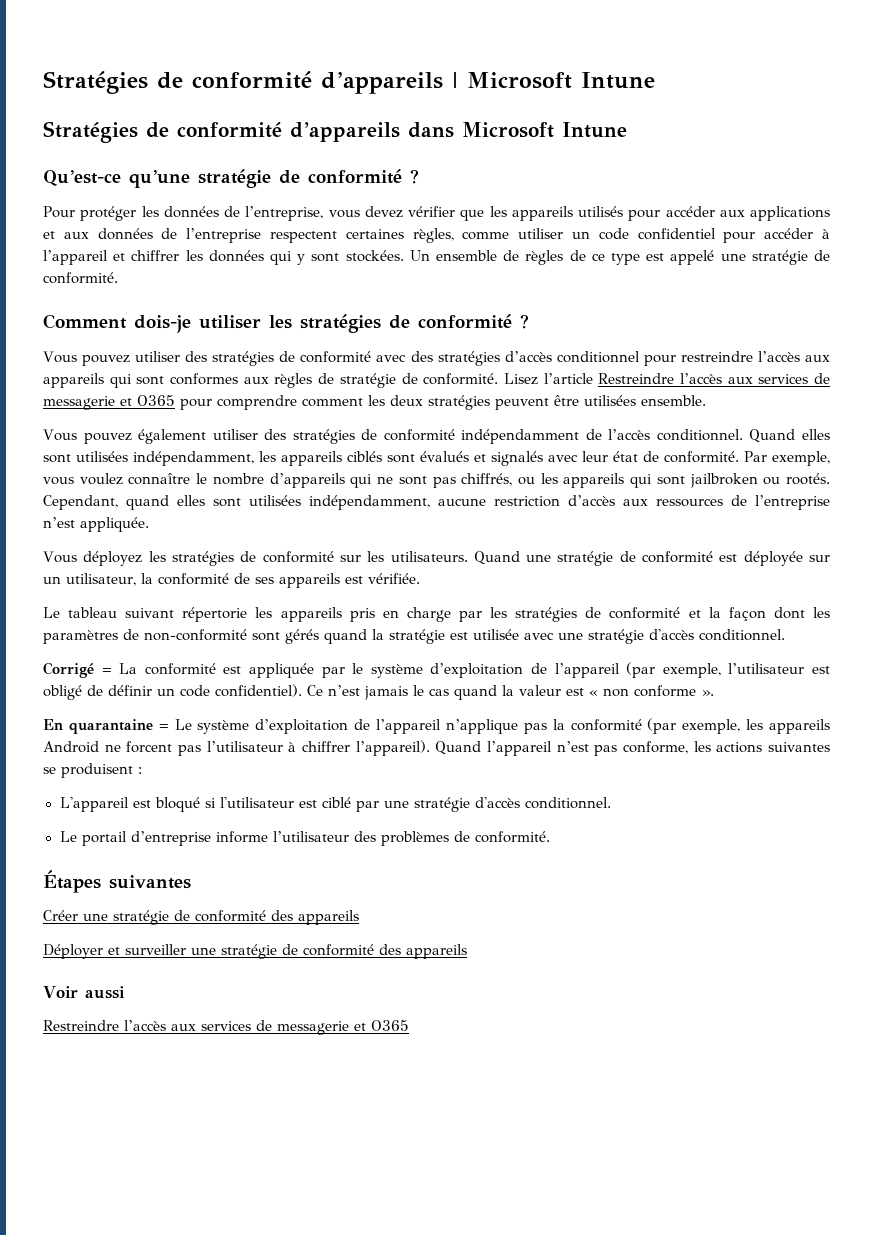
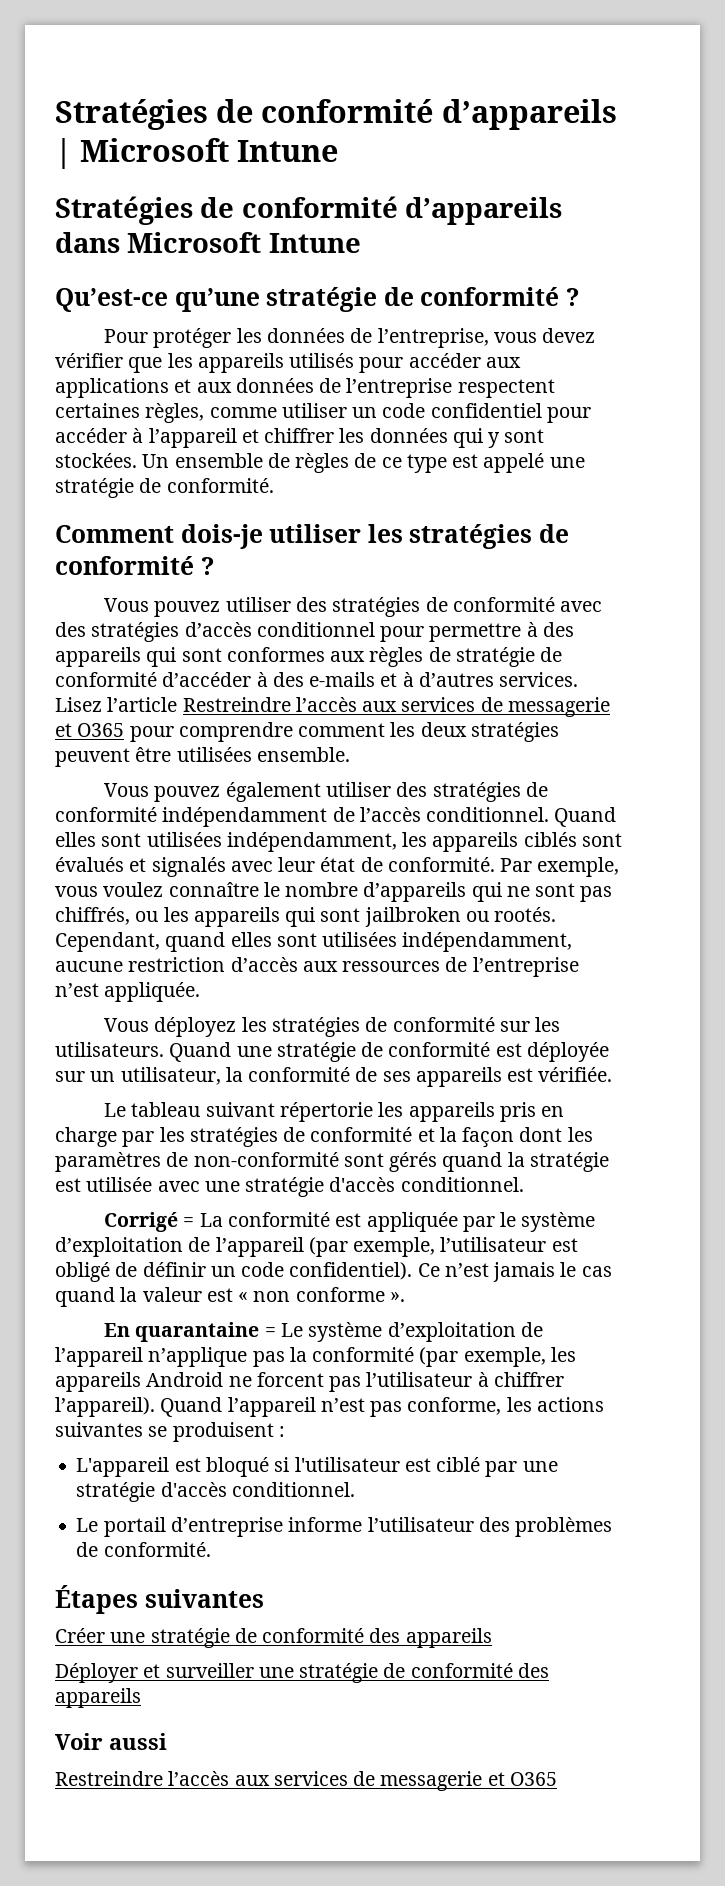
- Vous pouvez utiliser des stratégies de conformité avec des stratégies d’accès conditionnel pour restreindre l’accès aux appareils qui sont conformes aux règles de stratégie de conformité.
+ Vous pouvez utiliser des stratégies de conformité avec des stratégies d’accès conditionnel pour permettre à des appareils qui sont conformes aux règles de stratégie de conformité d’accéder à des e-mails et à d’autres services.

